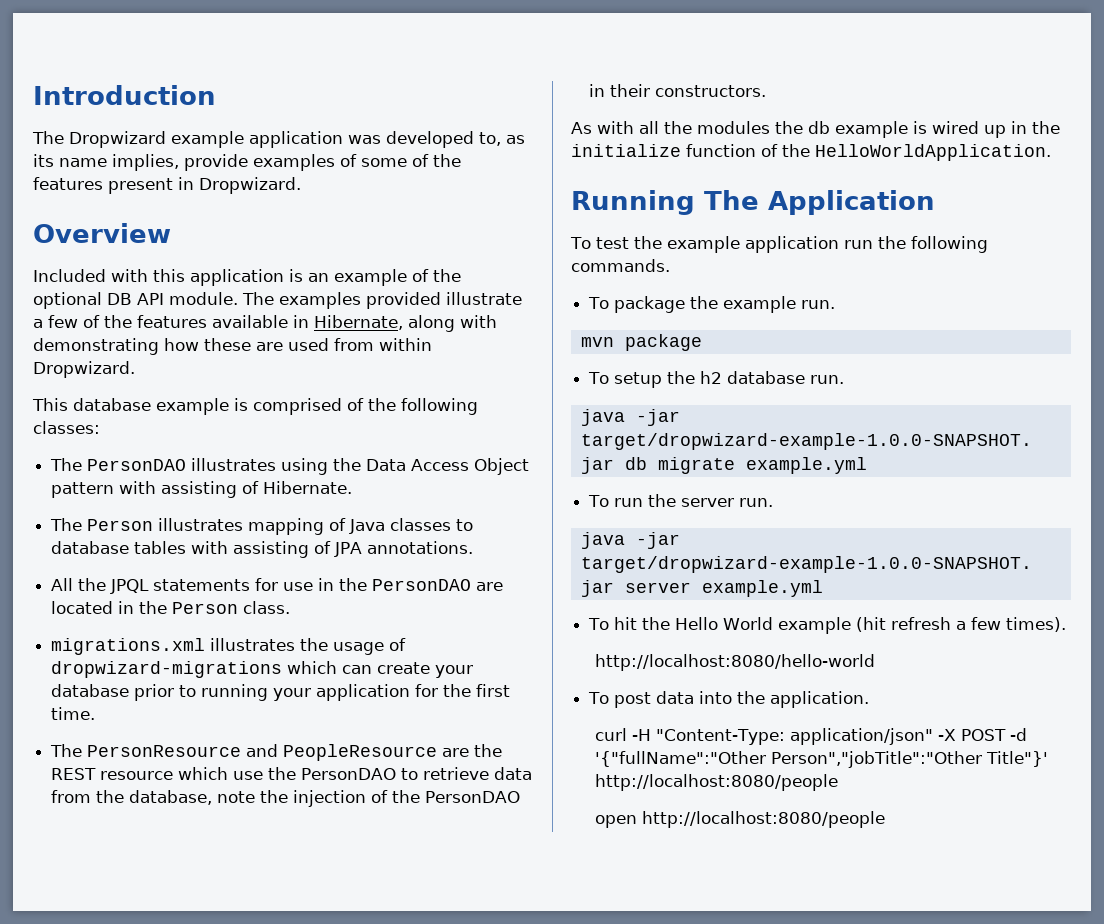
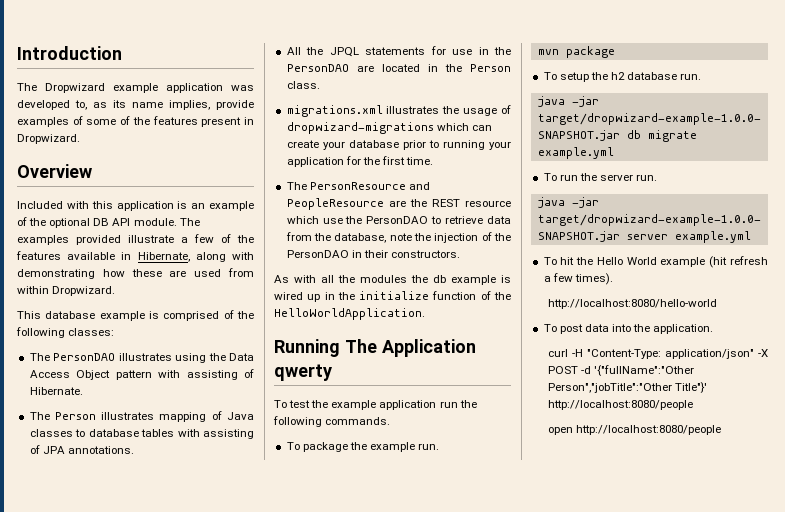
- Running The Application
+ Running The Application qwerty

